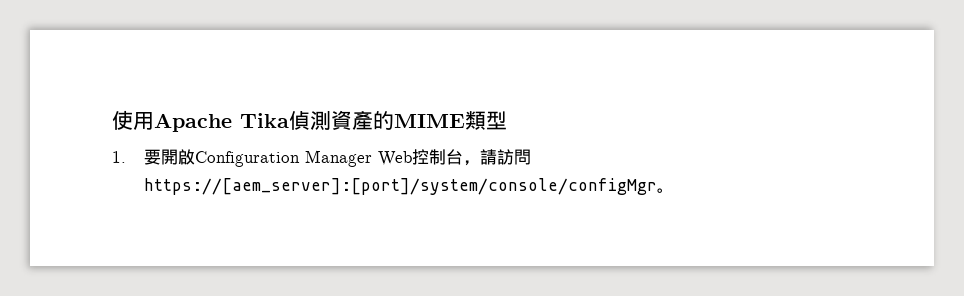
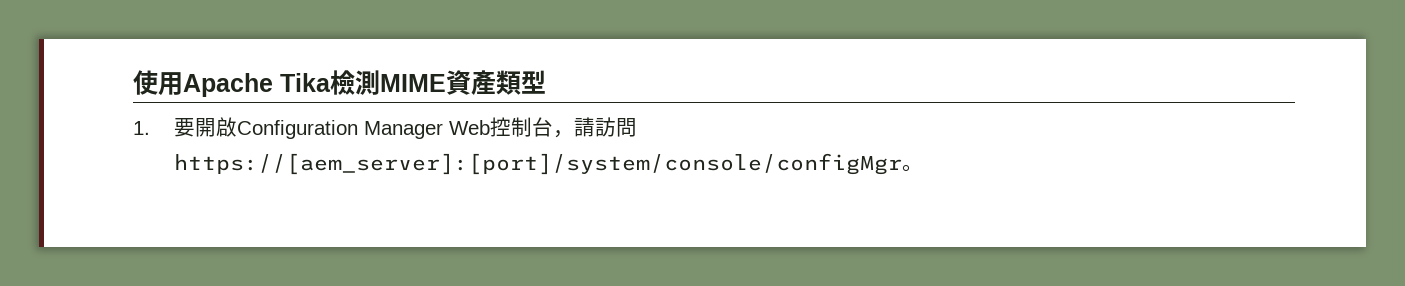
- 使用Apache Tika偵測資產的MIME類型
+ 使用Apache Tika檢測MIME資產類型

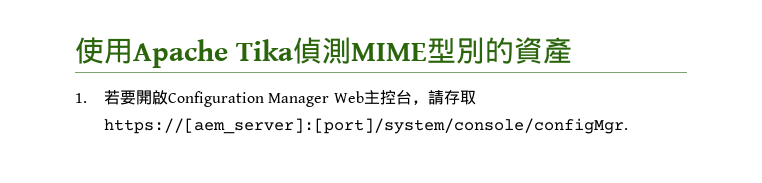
- 使用Apache Tika檢測MIME資產類型
+ 使用Apache Tika偵測MIME型別的資產
- 1.要開啟Configuration Manager Web控制台，請訪問https://[aem_server]:[port]/system/console/configMgr。
+ 1.若要開啟Configuration Manager Web主控台，請存取https://[aem_server]:[port]/system/console/configMgr.

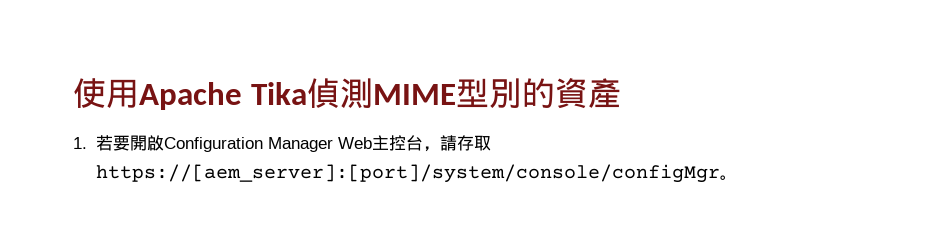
- 1.若要開啟Configuration Manager Web主控台，請存取https://[aem_server]:[port]/system/console/configMgr.
+ 1.若要開啟Configuration Manager Web主控台，請存取https://[aem_server]:[port]/system/console/configMgr。

